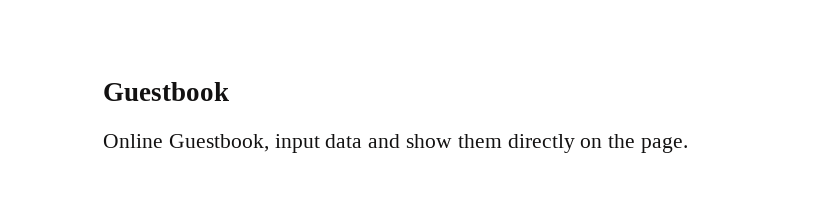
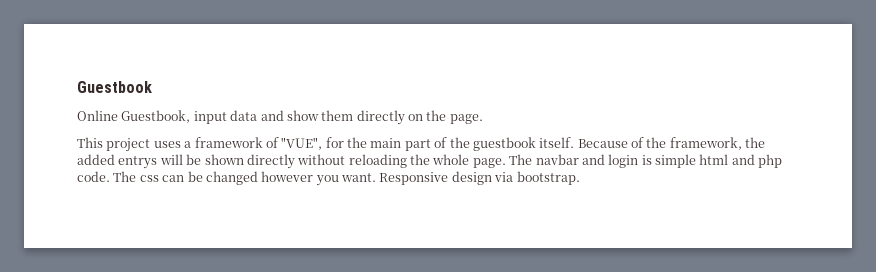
+ This project uses a framework of "VUE", for the main part of the guestbook itself. Because of the framework, the added entrys will be shown directly without reloading the whole page. The navbar and login is simple html and php code. The css can be changed however you want. Responsive design via bootstrap.

